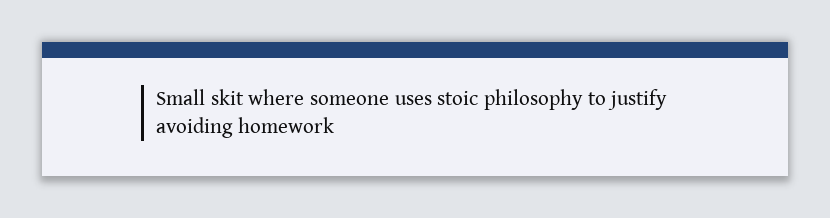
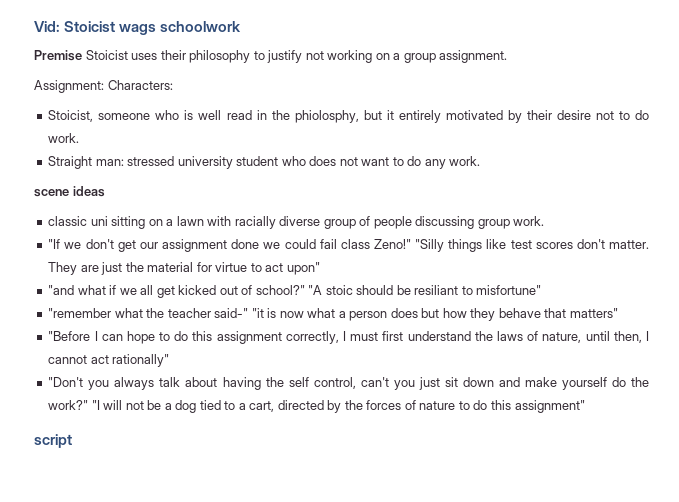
- Small skit where someone uses stoic philosophy to justify avoiding homework
+ Vid: Stoicist wags schoolwork
+ Premise Stoicist uses their philosophy to justify not working on a group assignment.
+ Assignment: Characters:
+ Stoicist, someone who is well read in the phiolosphy, but it entirely motivated by their desire not to do work.
+ Straight man: stressed university student who does not want to do any work.
+ scene ideas
+ classic uni sitting on a lawn with racially diverse group of people discussing group work.
+ "If we don't get our assignment done we could fail class Zeno!" "Silly things like test scores don't matter. They are just the material for virtue to act upon"
+ "and what if we all get kicked out of school?" "A stoic should be resiliant to misfortune"
+ "remember what the teacher said-" "it is now what a person does but how they behave that matters"
+ "Before I can hope to do this assignment correctly, I must first understand the laws of nature, until then, I cannot act rationally"
+ "Don't you always talk about having the self control, can't you just sit down and make yourself do the work?" "I will not be a dog tied to a cart, directed by the forces of nature to do this assignment"
+ script

